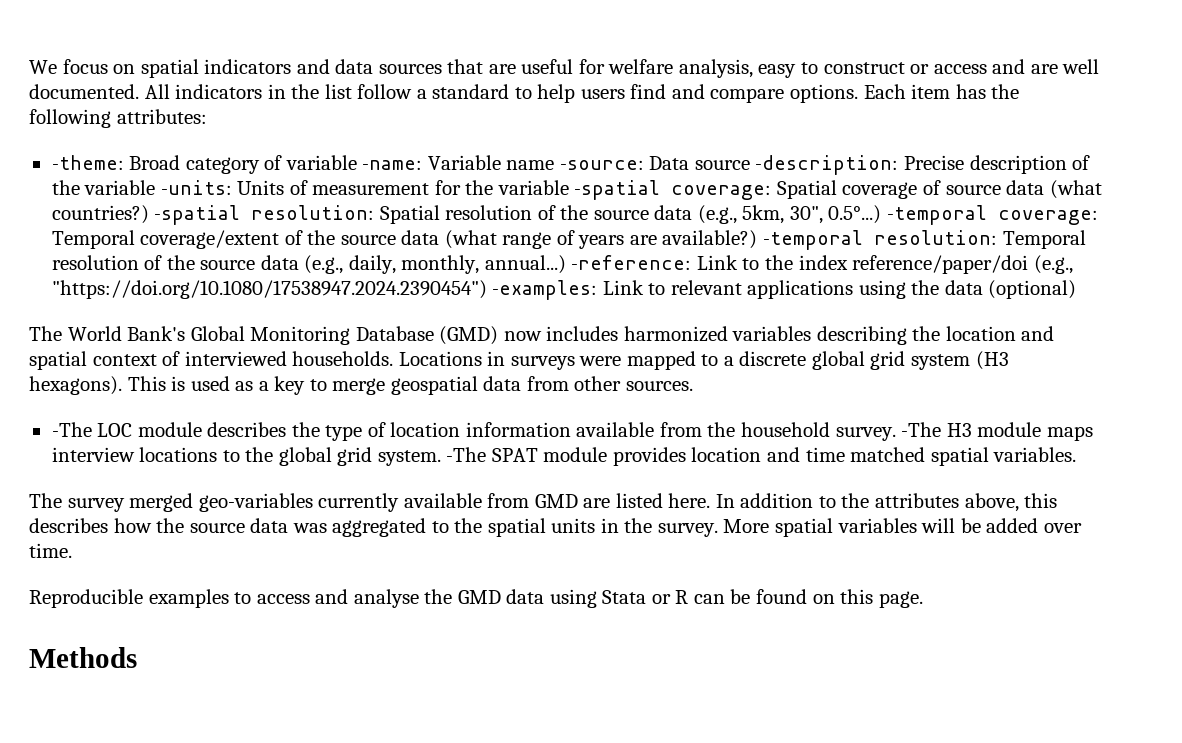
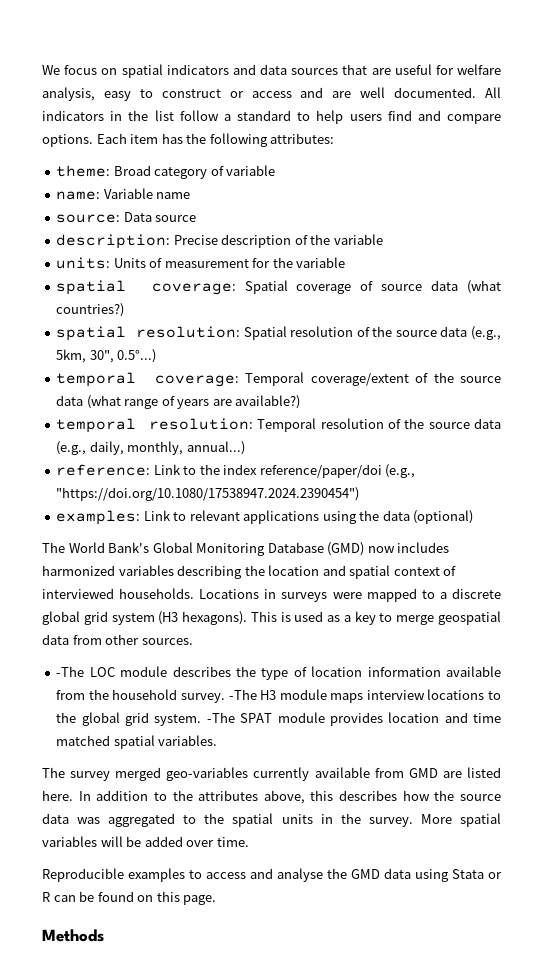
- -theme:
+ theme:
- Broad category of variable -name:
+ Broad category of variable
+ name:
- Variable name -source:
+ Variable name
+ source:
- Data source -description:
+ Data source
+ description:
- Precise description of the variable -units:
+ Precise description of the variable
+ units:
- Units of measurement for the variable -spatial coverage:
+ Units of measurement for the variable
+ spatial coverage:
- Spatial coverage of source data (what countries?) -spatial resolution:
+ Spatial coverage of source data (what countries?)
+ spatial resolution:
- Spatial resolution of the source data (e.g., 5km, 30", 0.5°...) -temporal coverage:
+ Spatial resolution of the source data (e.g., 5km, 30", 0.5°...)
+ temporal coverage:
- Temporal coverage/extent of the source data (what range of years are available?) -temporal resolution:
+ Temporal coverage/extent of the source data (what range of years are available?)
+ temporal resolution:
- Temporal resolution of the source data (e.g., daily, monthly, annual...) -reference:
+ Temporal resolution of the source data (e.g., daily, monthly, annual...)
+ reference:
- Link to the index reference/paper/doi (e.g., "https://doi.org/10.1080/17538947.2024.2390454") -examples:
+ Link to the index reference/paper/doi (e.g., "https://doi.org/10.1080/17538947.2024.2390454")
+ examples:

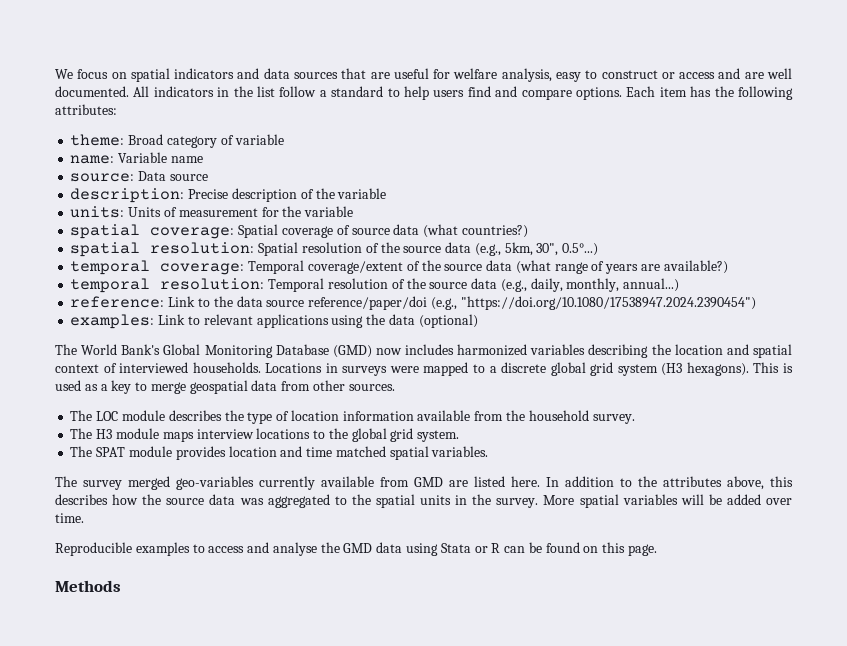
- reference: Link to the index reference/paper/doi (e.g., "https://doi.org/10.1080/17538947.2024.2390454")
+ reference: Link to the data source reference/paper/doi (e.g., "https://doi.org/10.1080/17538947.2024.2390454")
- -The LOC module describes the type of location information available from the household survey. -The H3 module maps interview locations to the global grid system. -The SPAT module provides location and time matched spatial variables.
+ The LOC module describes the type of location information available from the household survey.
+ The H3 module maps interview locations to the global grid system.
+ The SPAT module provides location and time matched spatial variables.

